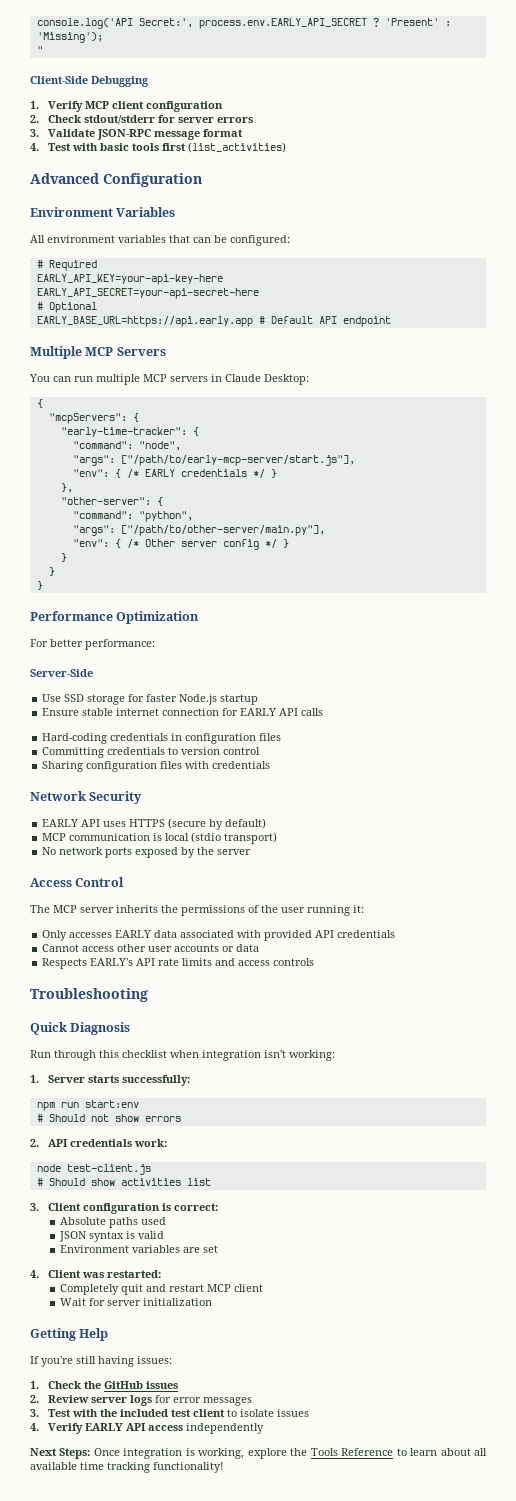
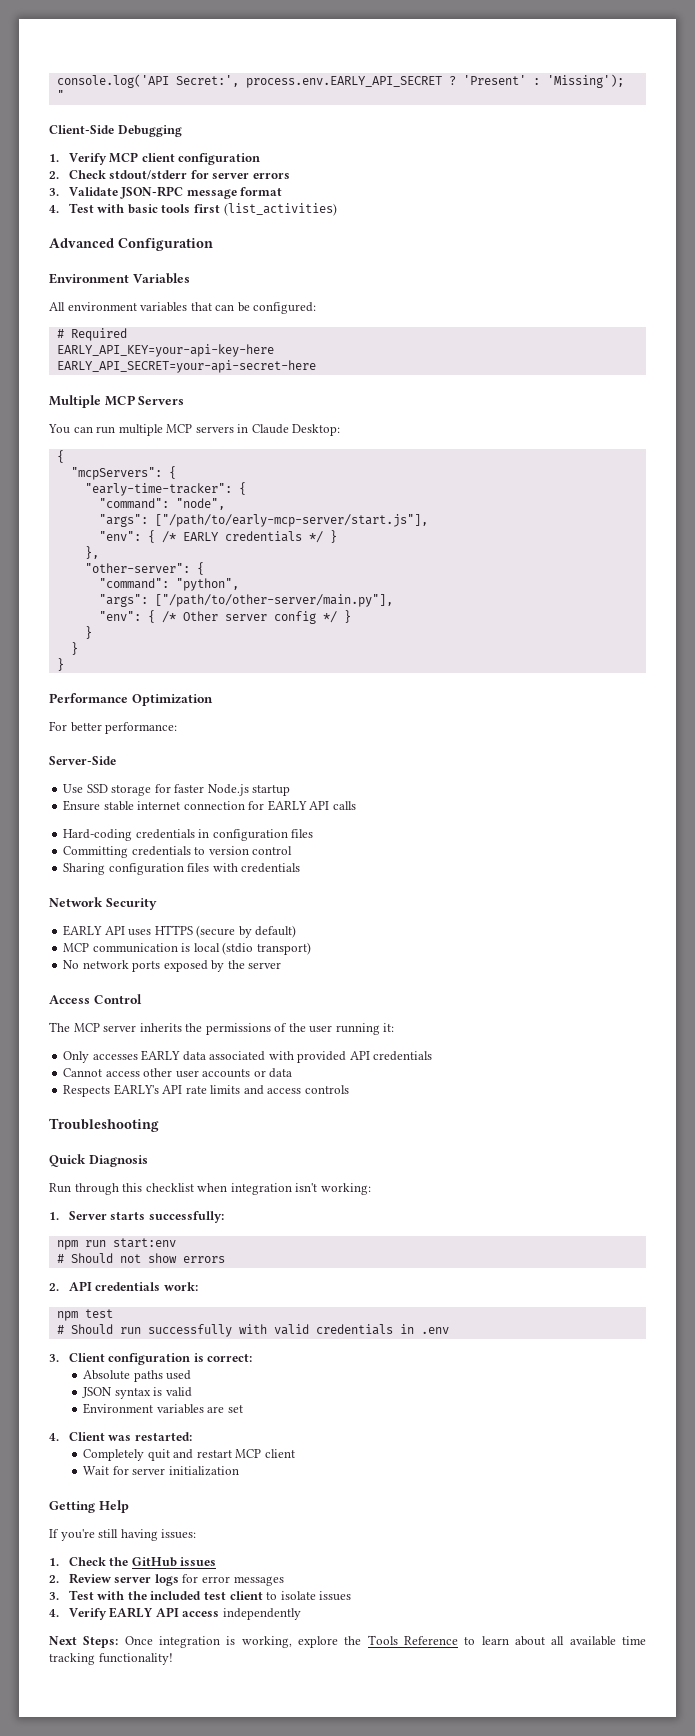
- # Optional
- EARLY_BASE_URL=https://api.early.app # Default API endpoint
- node test-client.js
- # Should show activities list
+ npm test
+ # Should run successfully with valid credentials in .env

